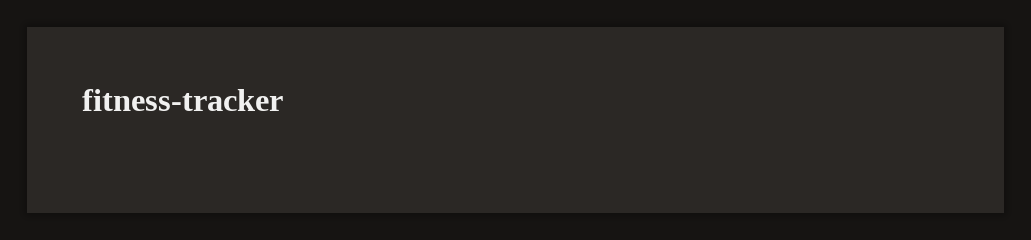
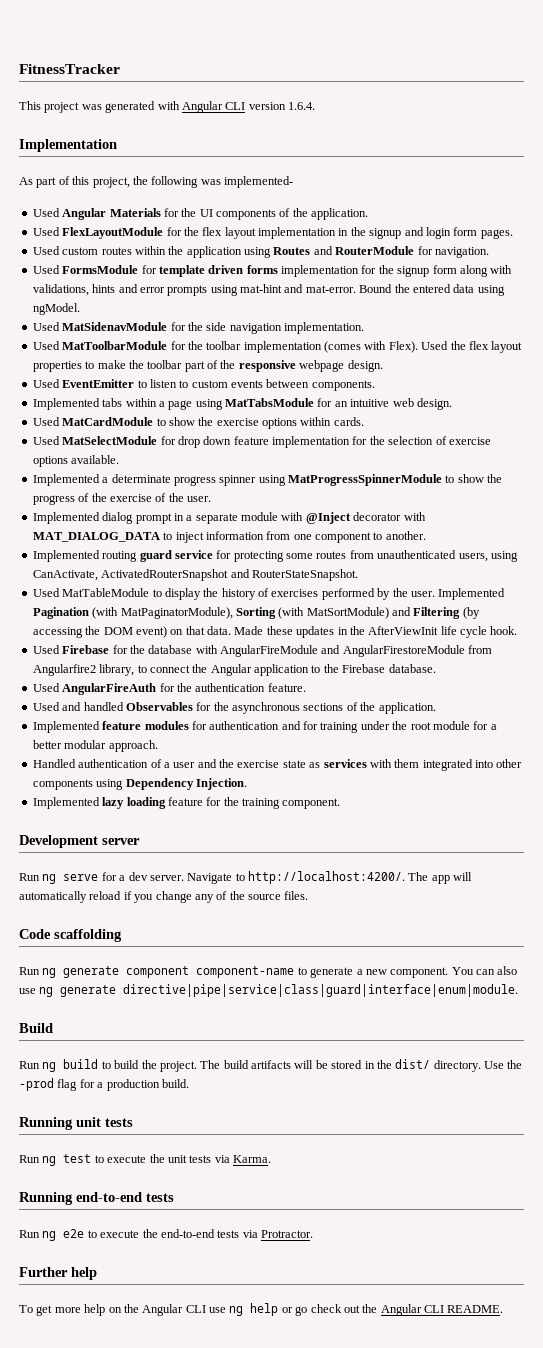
- fitness-tracker
+ FitnessTracker
+ This project was generated with Angular CLI version 1.6.4.
+ Implementation
+ As part of this project, the following was implemented-
+ Used Angular Materials for the UI components of the application.
+ Used FlexLayoutModule for the flex layout implementation in the signup and login form pages.
+ Used custom routes within the application using Routes and RouterModule for navigation.
+ Used FormsModule for template driven forms implementation for the signup form along with validations, hints and error prompts using mat-hint and mat-error. Bound the entered data using ngModel.
+ Used MatSidenavModule for the side navigation implementation.
+ Used MatToolbarModule for the toolbar implementation (comes with Flex). Used the flex layout properties to make the toolbar part of the responsive webpage design.
+ Used EventEmitter to listen to custom events between components.
+ Implemented tabs within a page using MatTabsModule for an intuitive web design.
+ Used MatCardModule to show the exercise options within cards.
+ Used MatSelectModule for drop down feature implementation for the selection of exercise options available.
+ Implemented a determinate progress spinner using MatProgressSpinnerModule to show the progress of the exercise of the user.
+ Implemented dialog prompt in a separate module with @Inject decorator with MAT_DIALOG_DATA to inject information from one component to another.
+ Implemented routing guard service for protecting some routes from unauthenticated users, using CanActivate, ActivatedRouterSnapshot and RouterStateSnapshot.
+ Used MatTableModule to display the history of exercises performed by the user. Implemented Pagination (with MatPaginatorModule), Sorting (with MatSortModule) and Filtering (by accessing the DOM event) on that data. Made these updates in the AfterViewInit life cycle hook.
+ Used Firebase for the database with AngularFireModule and AngularFirestoreModule from Angularfire2 library, to connect the Angular application to the Firebase database.
+ Used AngularFireAuth for the authentication feature.
+ Used and handled Observables for the asynchronous sections of the application.
+ Implemented feature modules for authentication and for training under the root module for a better modular approach.
+ Handled authentication of a user and the exercise state as services with them integrated into other components using Dependency Injection.
+ Implemented lazy loading feature for the training component.
+ Development server
+ Run ng serve for a dev server. Navigate to http://localhost:4200/. The app will automatically reload if you change any of the source files.
+ Code scaffolding
+ Run ng generate component component-name to generate a new component. You can also use ng generate directive|pipe|service|class|guard|interface|enum|module.
+ Build
+ Run ng build to build the project. The build artifacts will be stored in the dist/ directory. Use the -prod flag for a production build.
+ Running unit tests
+ Run ng test to execute the unit tests via Karma.
+ Running end-to-end tests
+ Run ng e2e to execute the end-to-end tests via Protractor.
+ Further help
+ To get more help on the Angular CLI use ng help or go check out the Angular CLI README.

